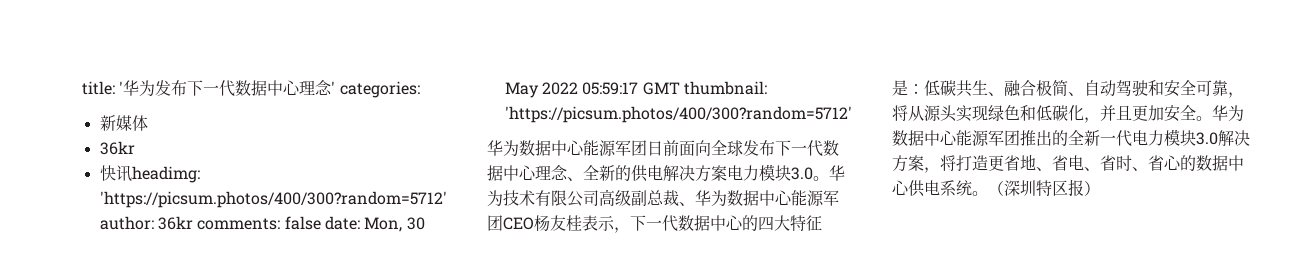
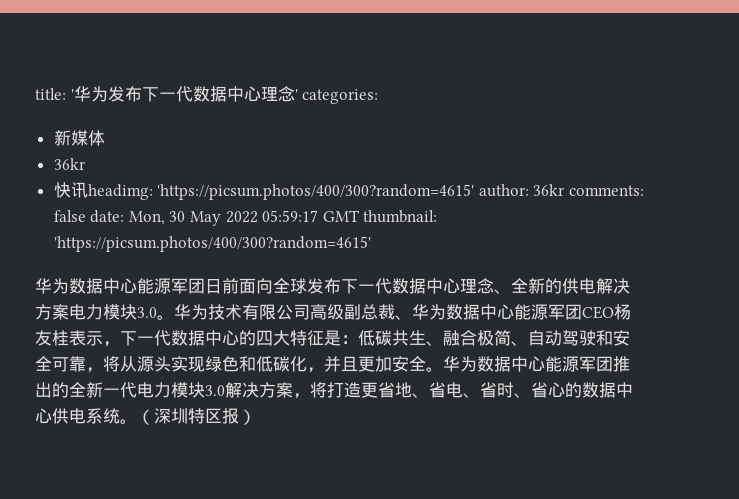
- 快讯headimg: 'https://picsum.photos/400/300?random=5712' author: 36kr comments: false date: Mon, 30 May 2022 05:59:17 GMT thumbnail: 'https://picsum.photos/400/300?random=5712'
+ 快讯headimg: 'https://picsum.photos/400/300?random=4615' author: 36kr comments: false date: Mon, 30 May 2022 05:59:17 GMT thumbnail: 'https://picsum.photos/400/300?random=4615'

